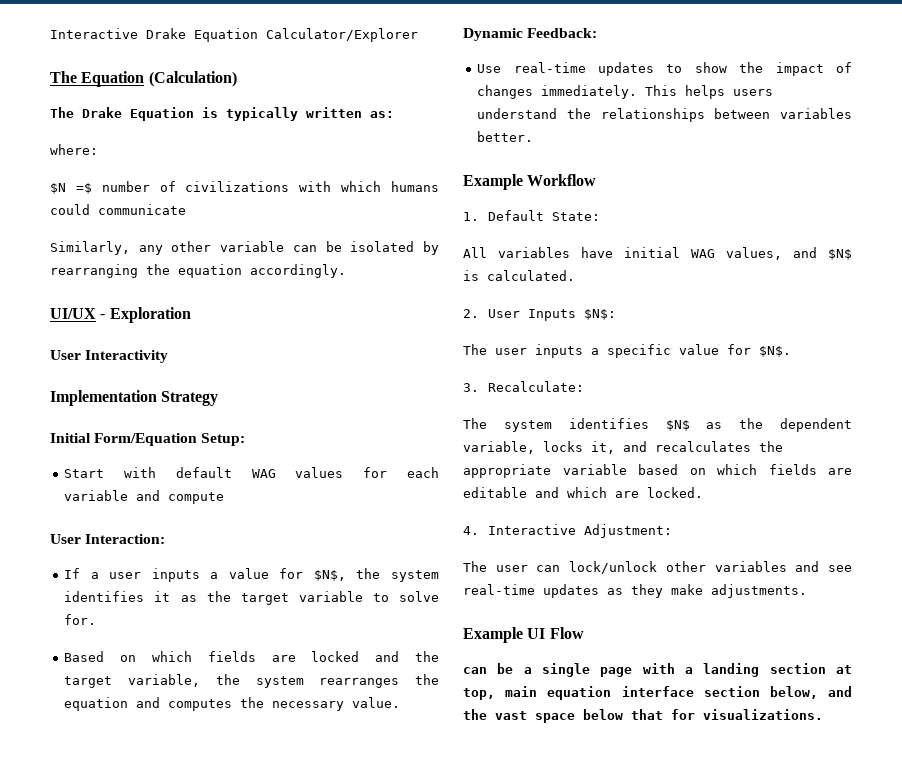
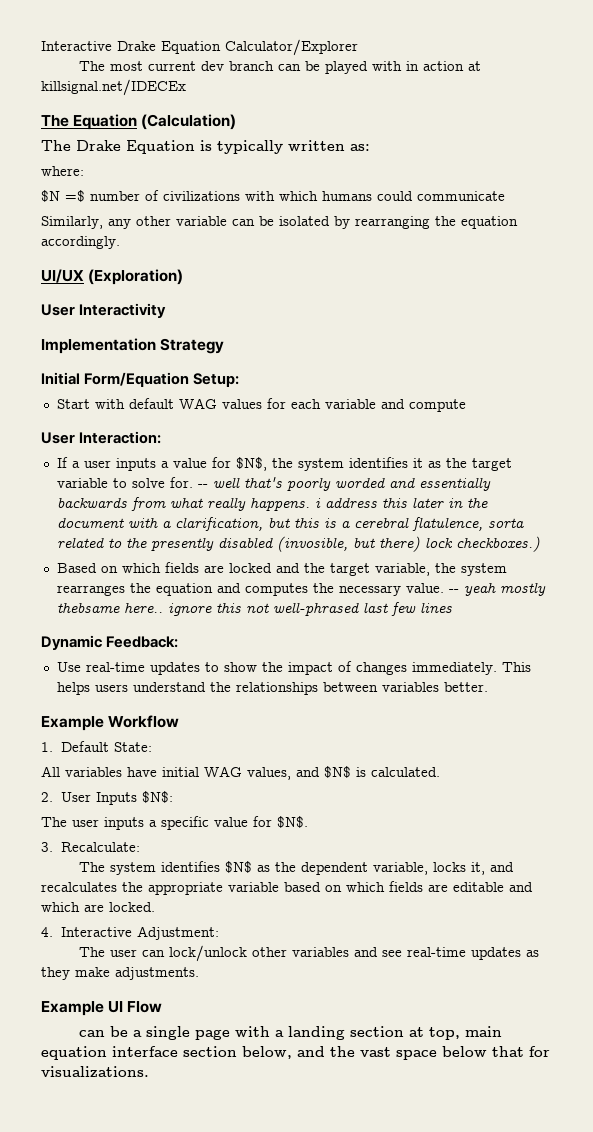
+ The most current dev branch can be played with in action at killsignal.net/IDECEx
- UI/UX - Exploration
+ UI/UX (Exploration)
+ -- well that's poorly worded and essentially backwards from what really happens. i address this later in the document with a clarification, but this is a cerebral flatulence, sorta related to the presently disabled (invosible, but there) lock checkboxes.)
+ -- yeah mostly thebsame here.. ignore this not well-phrased last few lines

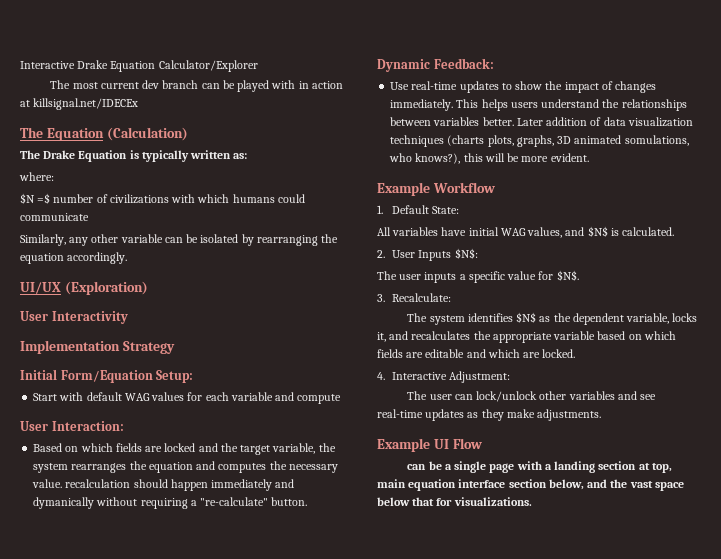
- If a user inputs a value for $N$, the system identifies it as the target variable to solve for. -- well that's poorly worded and essentially backwards from what really happens. i address this later in the document with a clarification, but this is a cerebral flatulence, sorta related to the presently disabled (invosible, but there) lock checkboxes.)
- Based on which fields are locked and the target variable, the system rearranges the equation and computes the necessary value. -- yeah mostly thebsame here.. ignore this not well-phrased last few lines
+ Based on which fields are locked and the target variable, the system rearranges the equation and computes the necessary value. recalculation should happen immediately and dymanically without requiring a "re-calculate" button.
+ Later addition of data visualization techniques (charts plots, graphs, 3D animated somulations, who knows?), this will be more evident.

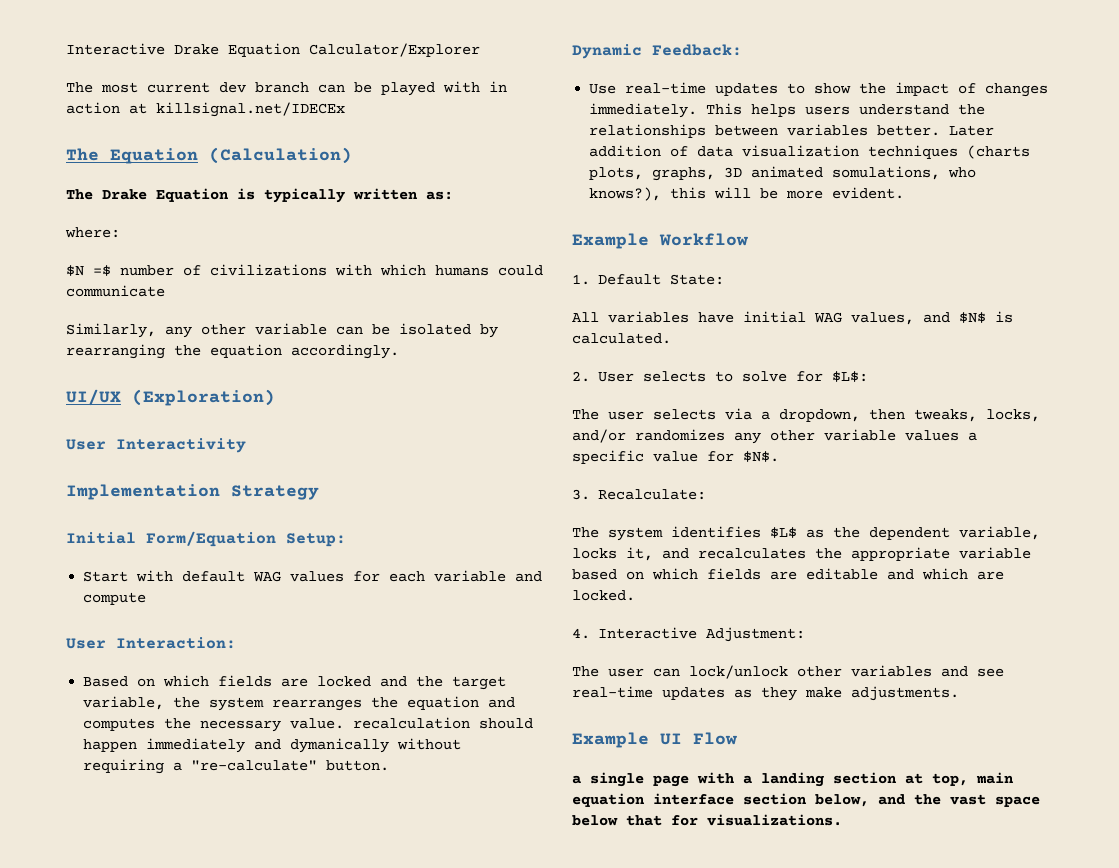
- 2. User Inputs $N$:
- The user inputs a specific value for $N$.
+ 2. User selects to solve for $L$:
+ The user selects via a dropdown, then tweaks, locks, and/or randomizes any other variable values a specific value for $N$.
- The system identifies $N$ as the dependent variable, locks it, and recalculates the appropriate variable based on which fields are editable and which are locked.
+ The system identifies $L$ as the dependent variable, locks it, and recalculates the appropriate variable based on which fields are editable and which are locked.
- can be a single page with a landing section at top, main equation interface section below, and the vast space below that for visualizations.
+ a single page with a landing section at top, main equation interface section below, and the vast space below that for visualizations.

